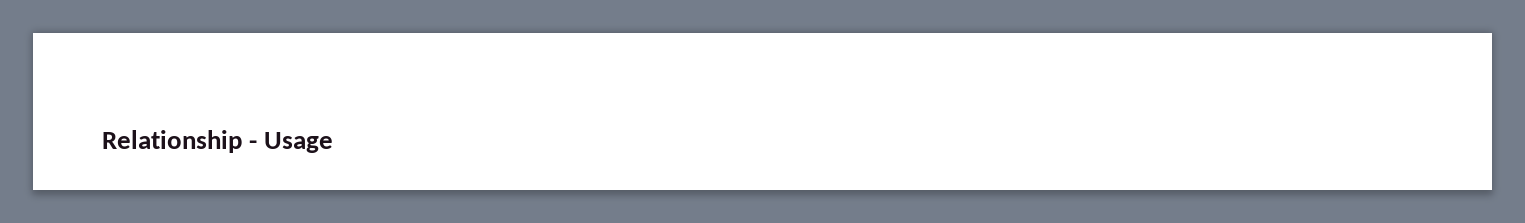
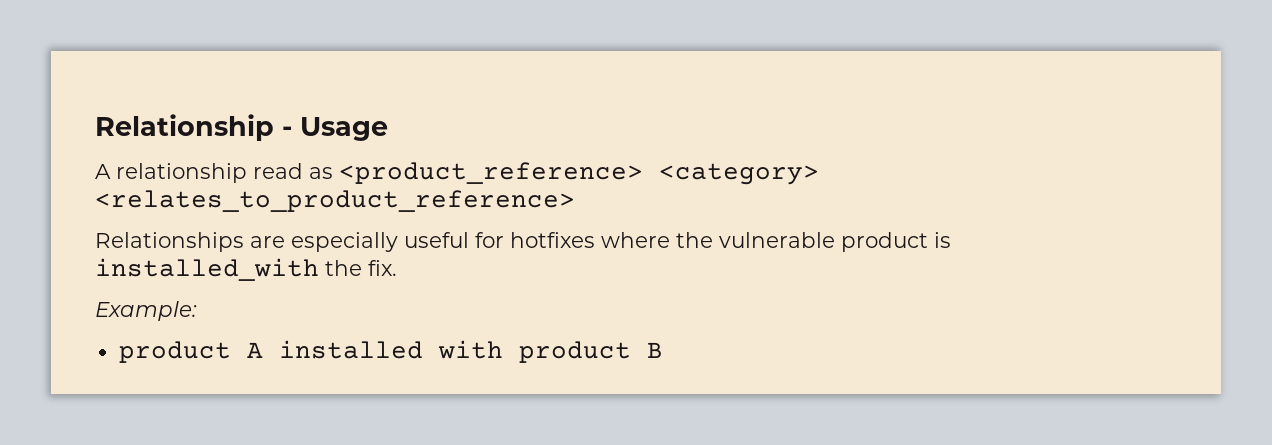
+ A relationship read as <product_reference> <category> <relates_to_product_reference>
+ Relationships are especially useful for hotfixes where the vulnerable product is installed_with the fix.
+ Example:
+ product A installed with product B

